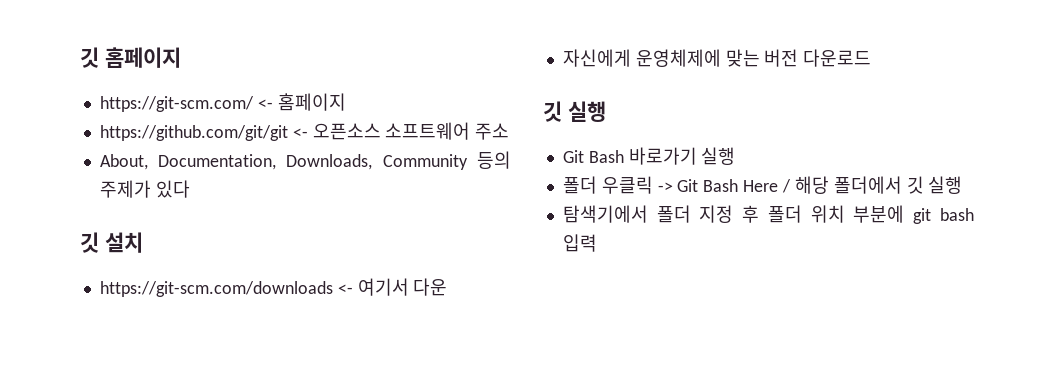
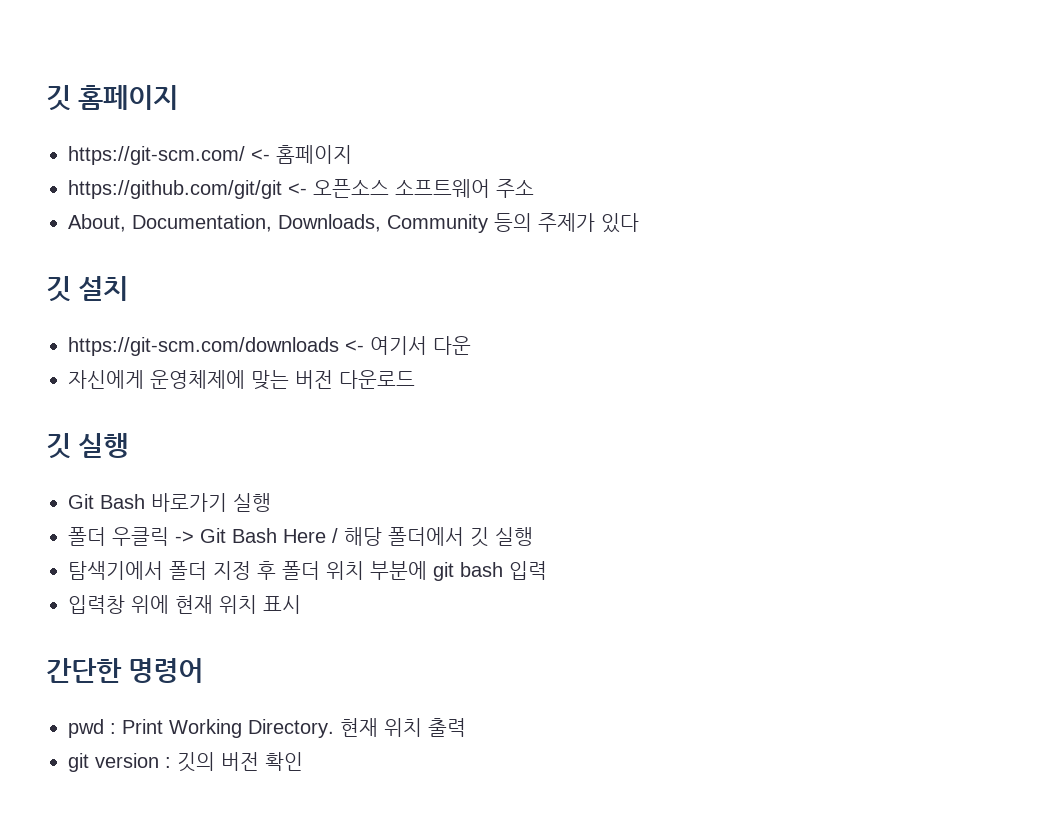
+ 입력창 위에 현재 위치 표시
+ 간단한 명령어
+ pwd : Print Working Directory. 현재 위치 출력
+ git version : 깃의 버전 확인

